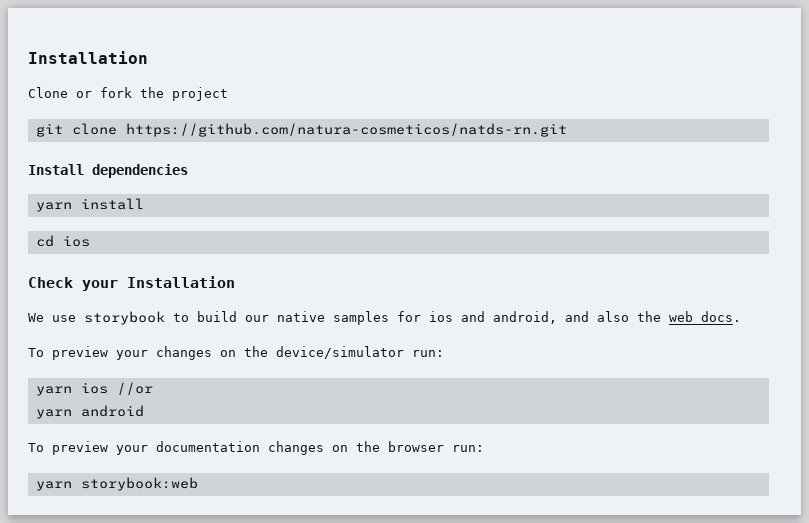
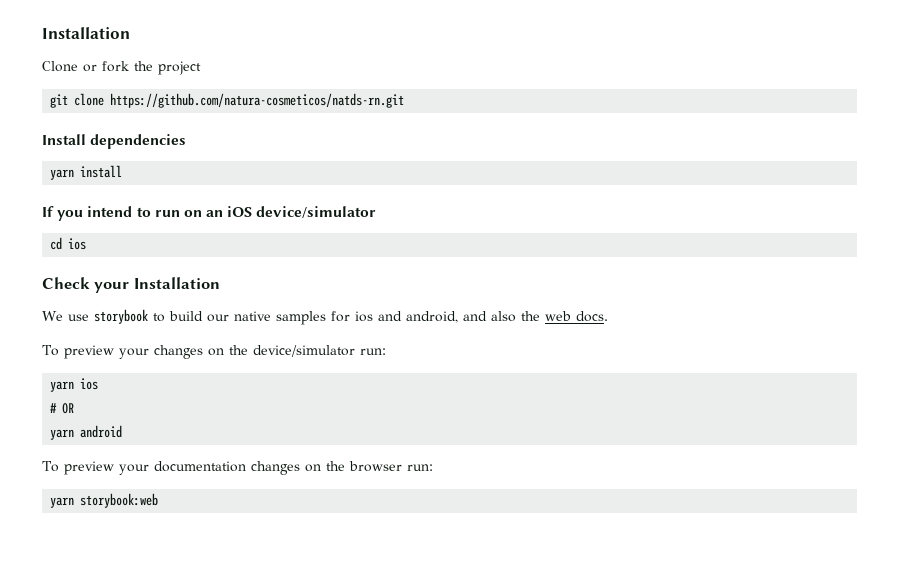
+ If you intend to run on an iOS device/simulator
- yarn ios //or
+ yarn ios
+ # OR

